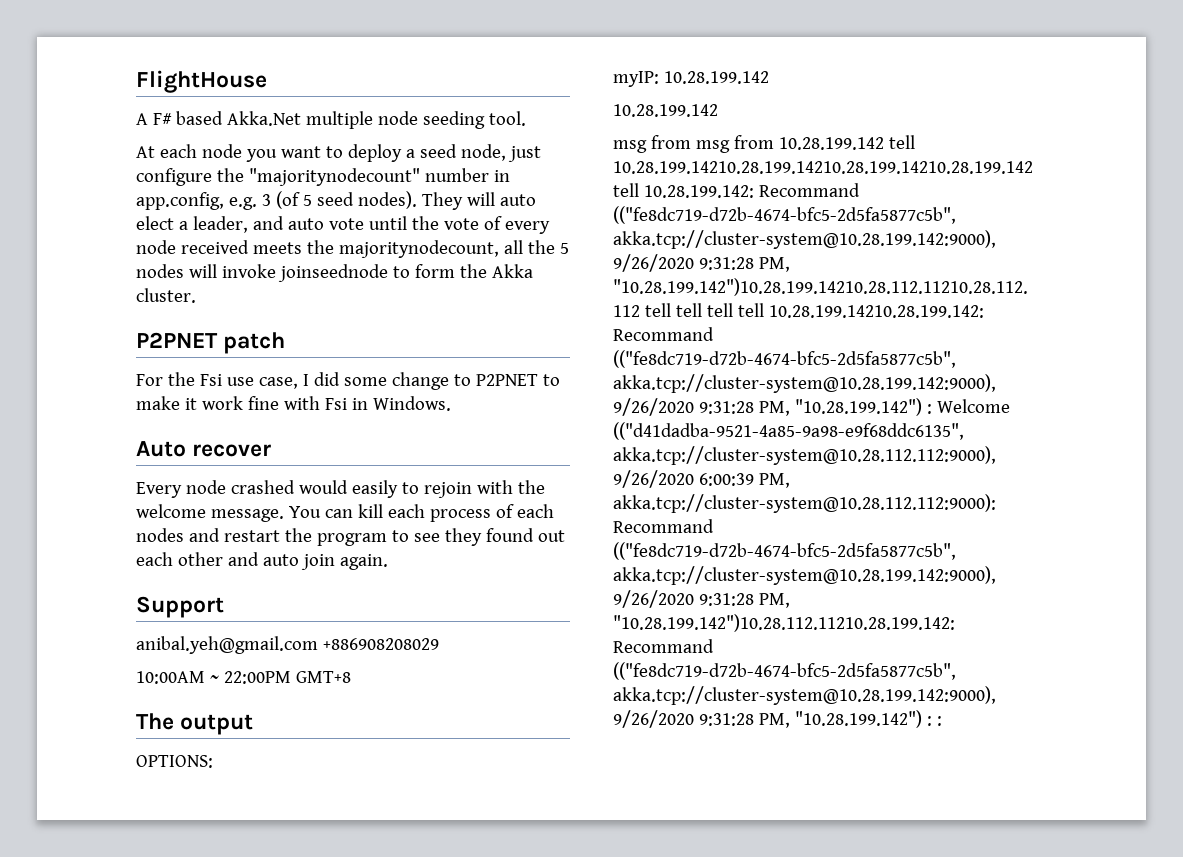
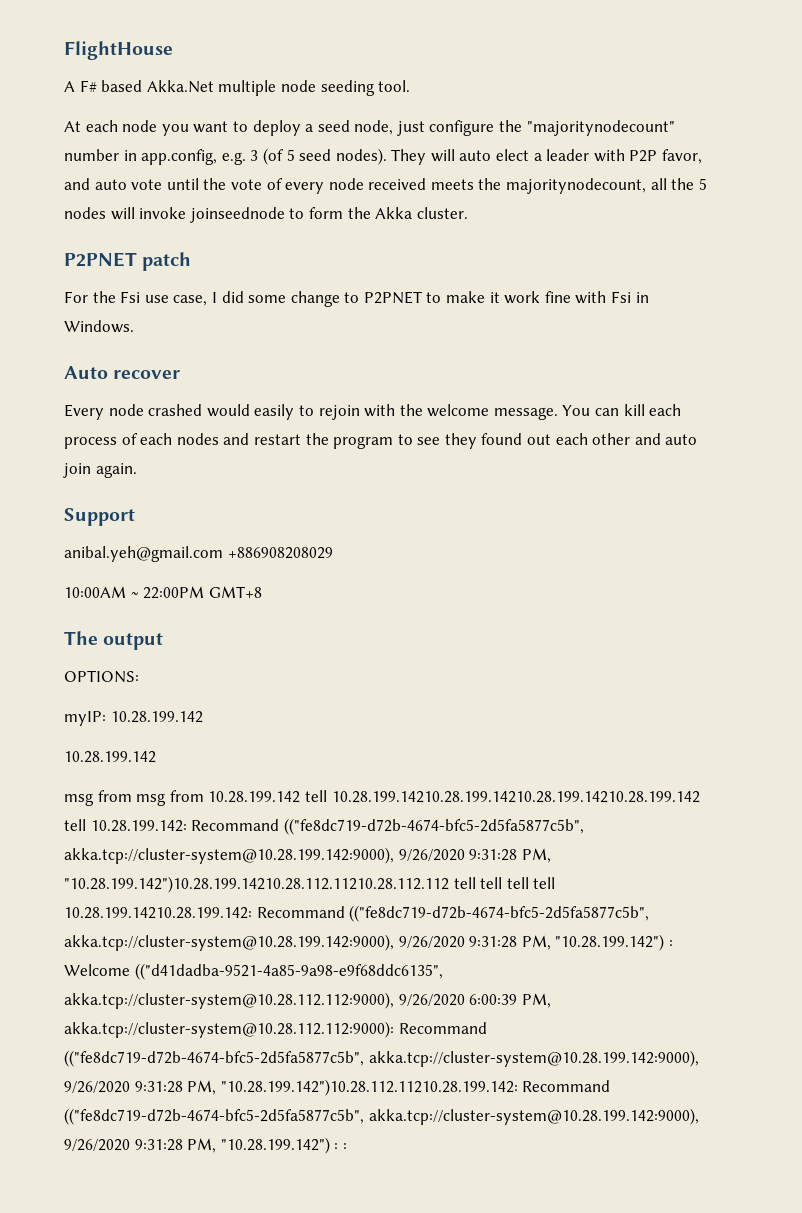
- They will auto elect a leader, and auto vote until the vote of every node received meets the majoritynodecount, all the 5 nodes will invoke joinseednode to form the Akka cluster.
+ They will auto elect a leader with P2P favor, and auto vote until the vote of every node received meets the majoritynodecount, all the 5 nodes will invoke joinseednode to form the Akka cluster.

